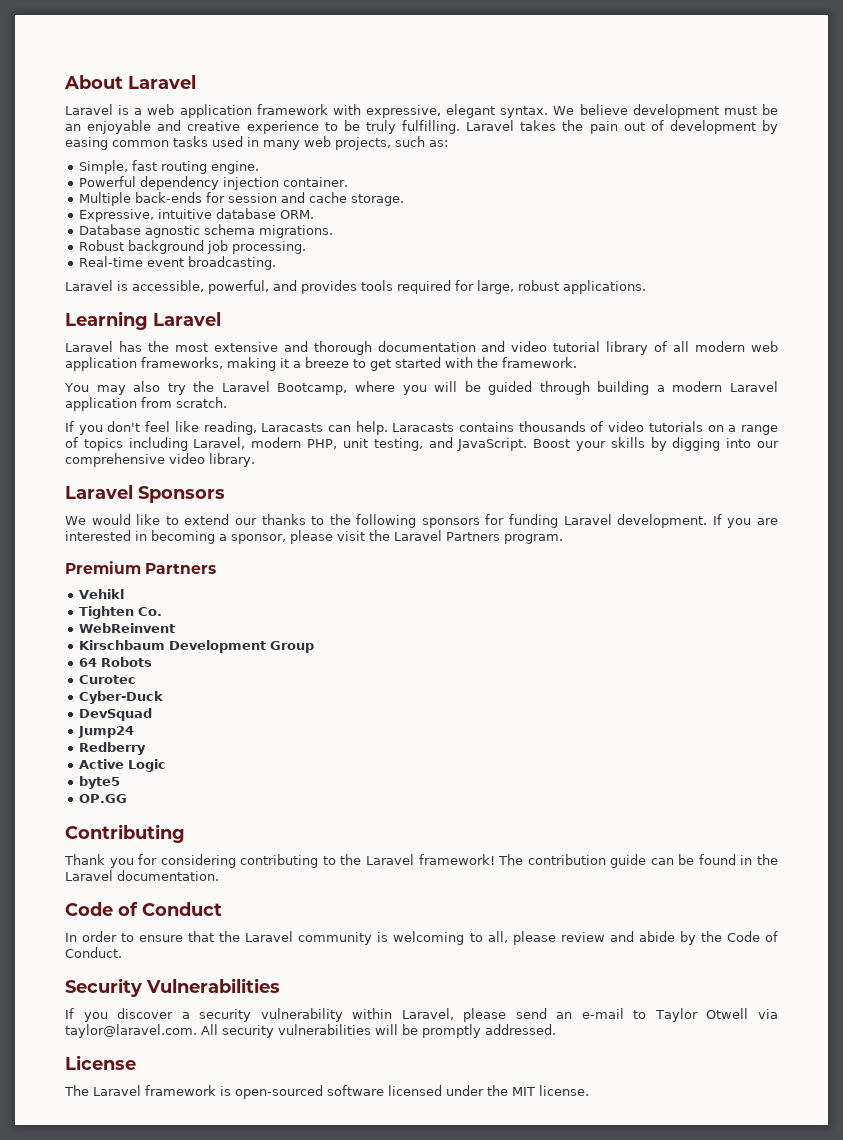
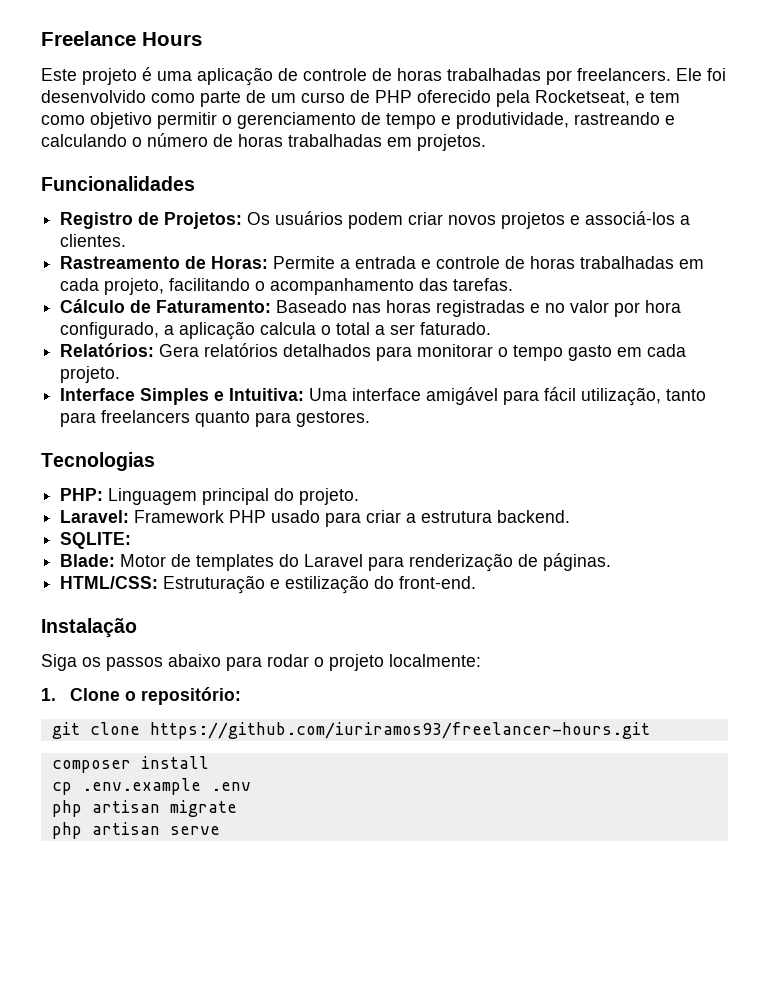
- About Laravel
- Laravel is a web application framework with expressive, elegant syntax. We believe development must be an enjoyable and creative experience to be truly fulfilling. Laravel takes the pain out of development by easing common tasks used in many web projects, such as:
- Simple, fast routing engine.
- Powerful dependency injection container.
- Multiple back-ends for session and cache storage.
- Expressive, intuitive database ORM.
- Database agnostic schema migrations.
- Robust background job processing.
- Real-time event broadcasting.
- Laravel is accessible, powerful, and provides tools required for large, robust applications.
- Learning Laravel
- Laravel has the most extensive and thorough documentation and video tutorial library of all modern web application frameworks, making it a breeze to get started with the framework.
- You may also try the Laravel Bootcamp, where you will be guided through building a modern Laravel application from scratch.
- If you don't feel like reading, Laracasts can help. Laracasts contains thousands of video tutorials on a range of topics including Laravel, modern PHP, unit testing, and JavaScript. Boost your skills by digging into our comprehensive video library.
- Laravel Sponsors
- We would like to extend our thanks to the following sponsors for funding Laravel development. If you are interested in becoming a sponsor, please visit the Laravel Partners program.
- Premium Partners
- Vehikl
- Tighten Co.
- WebReinvent
- Kirschbaum Development Group
- 64 Robots
- Curotec
- Cyber-Duck
- DevSquad
- Jump24
- Redberry
- Active Logic
- byte5
- OP.GG
- Contributing
- Thank you for considering contributing to the Laravel framework! The contribution guide can be found in the Laravel documentation.
- Code of Conduct
- In order to ensure that the Laravel community is welcoming to all, please review and abide by the Code of Conduct.
- Security Vulnerabilities
- If you discover a security vulnerability within Laravel, please send an e-mail to Taylor Otwell via taylor@laravel.com. All security vulnerabilities will be promptly addressed.
- License
- The Laravel framework is open-sourced software licensed under the MIT license.
+ Freelance Hours
+ Este projeto é uma aplicação de controle de horas trabalhadas por freelancers. Ele foi desenvolvido como parte de um curso de PHP oferecido pela Rocketseat, e tem como objetivo permitir o gerenciamento de tempo e produtividade, rastreando e calculando o número de horas trabalhadas em projetos.
+ Funcionalidades
+ Registro de Projetos: Os usuários podem criar novos projetos e associá-los a clientes.
+ Rastreamento de Horas: Permite a entrada e controle de horas trabalhadas em cada projeto, facilitando o acompanhamento das tarefas.
+ Cálculo de Faturamento: Baseado nas horas registradas e no valor por hora configurado, a aplicação calcula o total a ser faturado.
+ Relatórios: Gera relatórios detalhados para monitorar o tempo gasto em cada projeto.
+ Interface Simples e Intuitiva: Uma interface amigável para fácil utilização, tanto para freelancers quanto para gestores.
+ Tecnologias
+ PHP: Linguagem principal do projeto.
+ Laravel: Framework PHP usado para criar a estrutura backend.
+ SQLITE:
+ Blade: Motor de templates do Laravel para renderização de páginas.
+ HTML/CSS: Estruturação e estilização do front-end.
+ Instalação
+ Siga os passos abaixo para rodar o projeto localmente:
+ 1. Clone o repositório:
+ git clone https://github.com/iuriramos93/freelancer-hours.git
+ composer install
+ cp .env.example .env
+ php artisan migrate
+ php artisan serve

